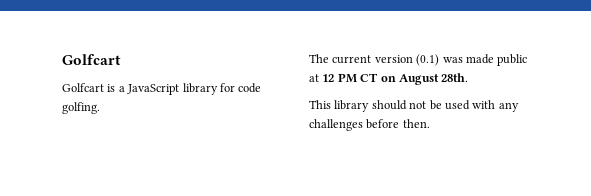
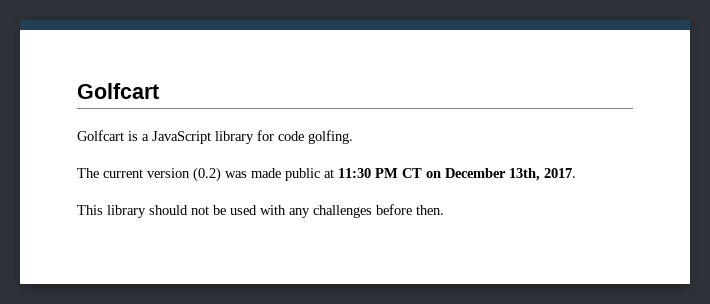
- The current version (0.1) was made public at 12 PM CT on August 28th.
+ The current version (0.2) was made public at 11:30 PM CT on December 13th, 2017.

